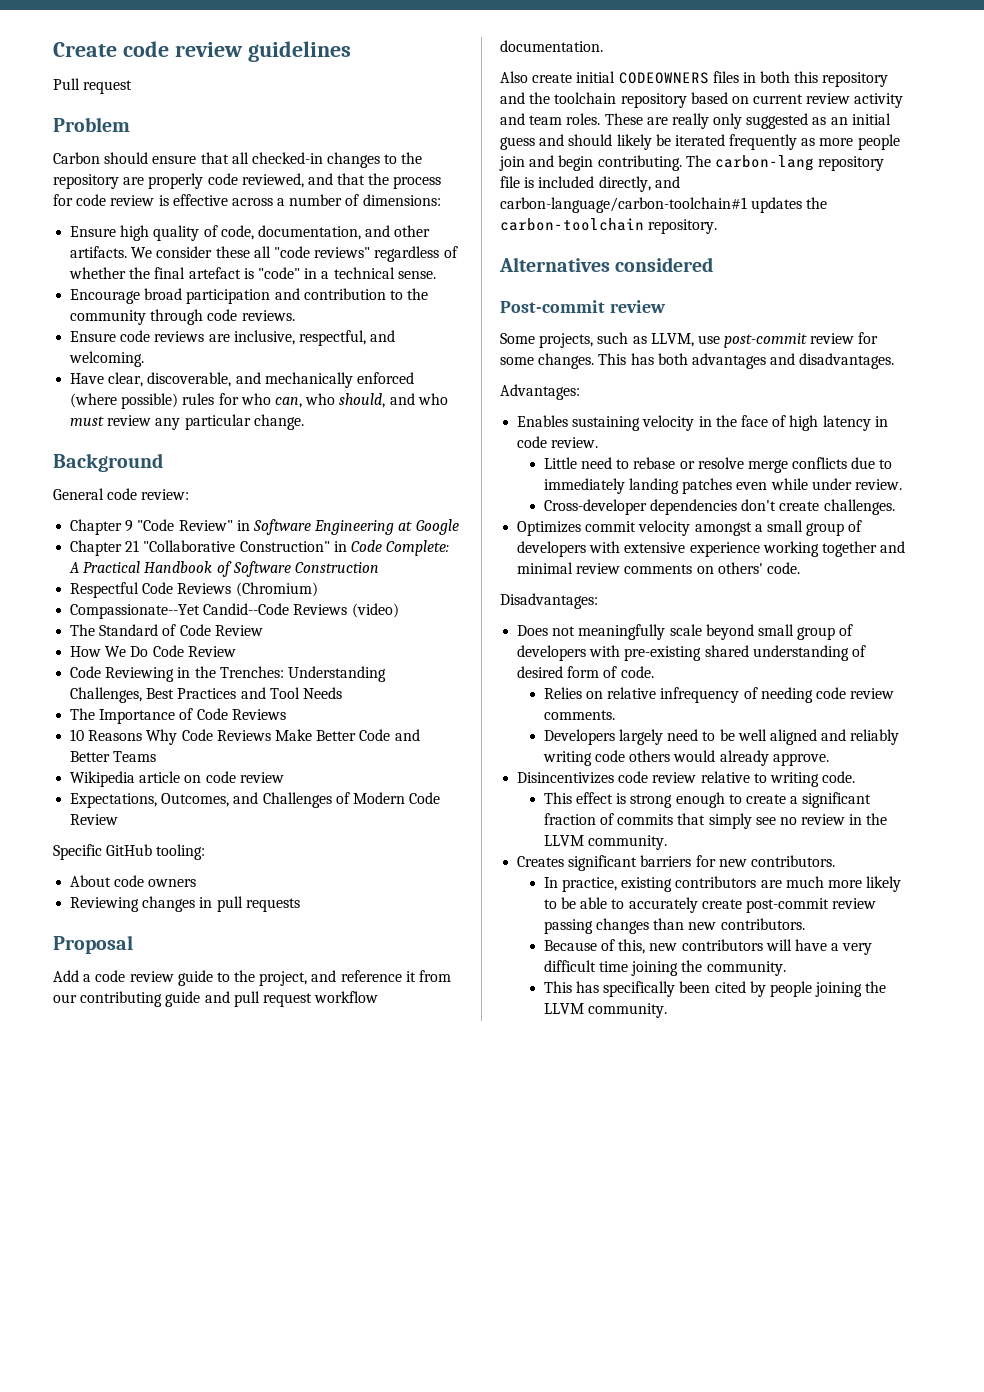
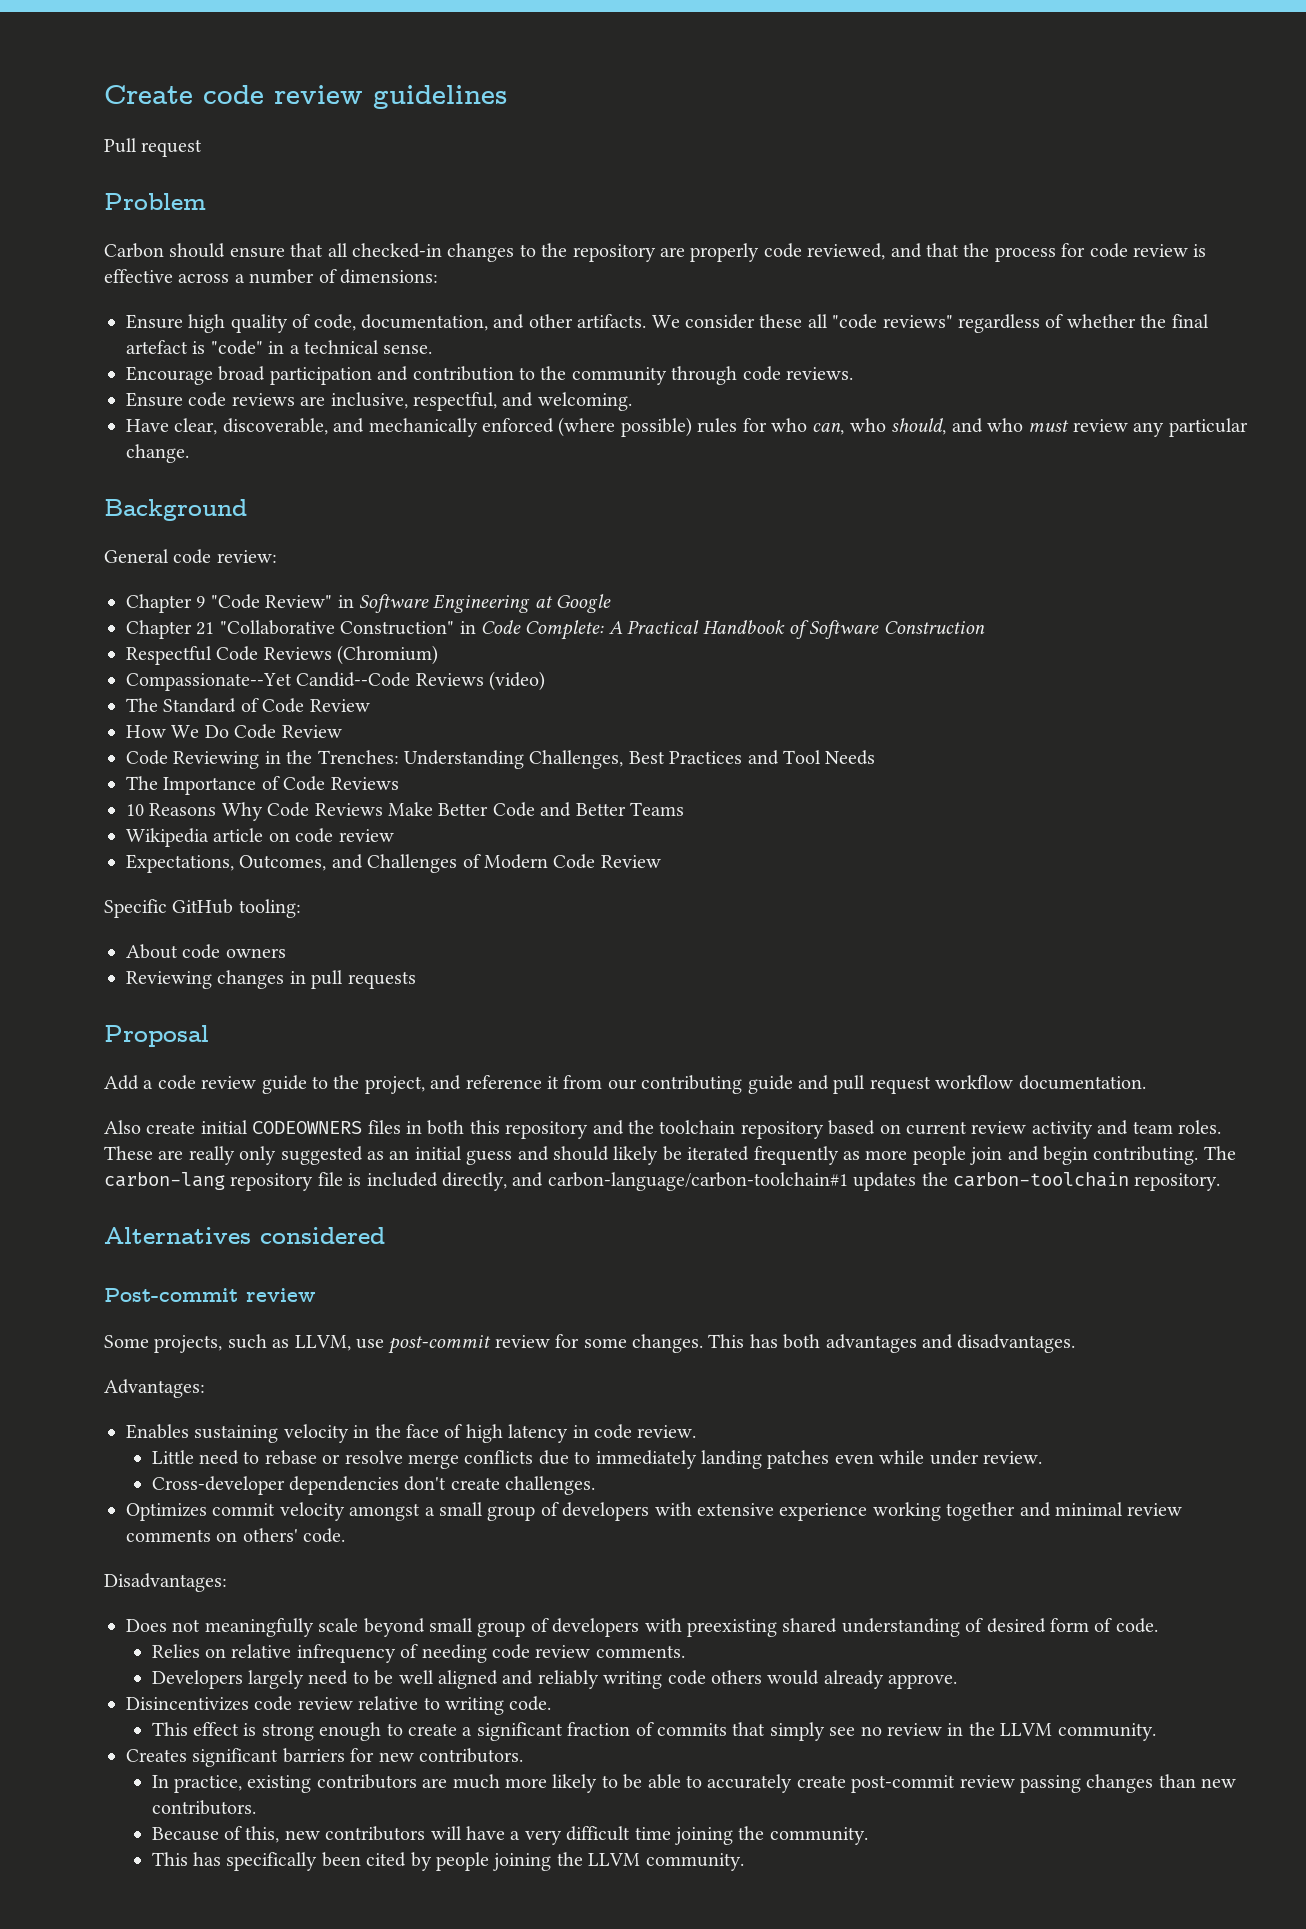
- Does not meaningfully scale beyond small group of developers with pre-existing shared understanding of desired form of code.
+ Does not meaningfully scale beyond small group of developers with preexisting shared understanding of desired form of code.

